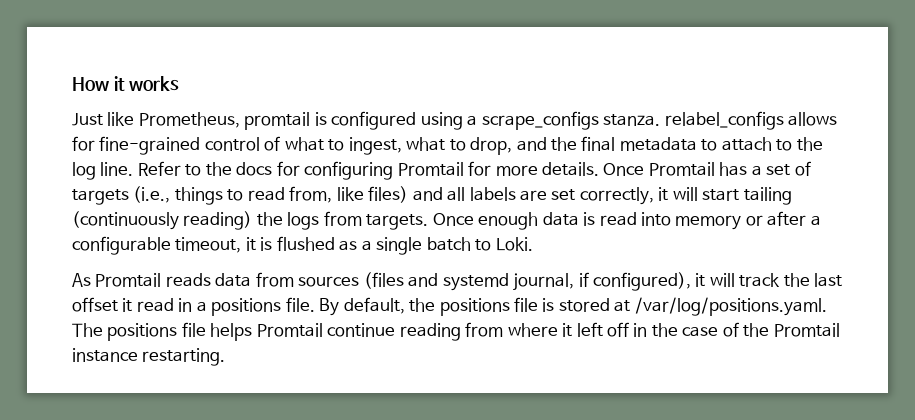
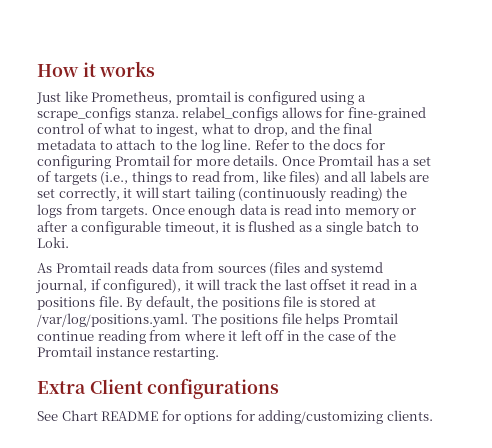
+ Extra Client configurations
+ See Chart README for options for adding/customizing clients.

